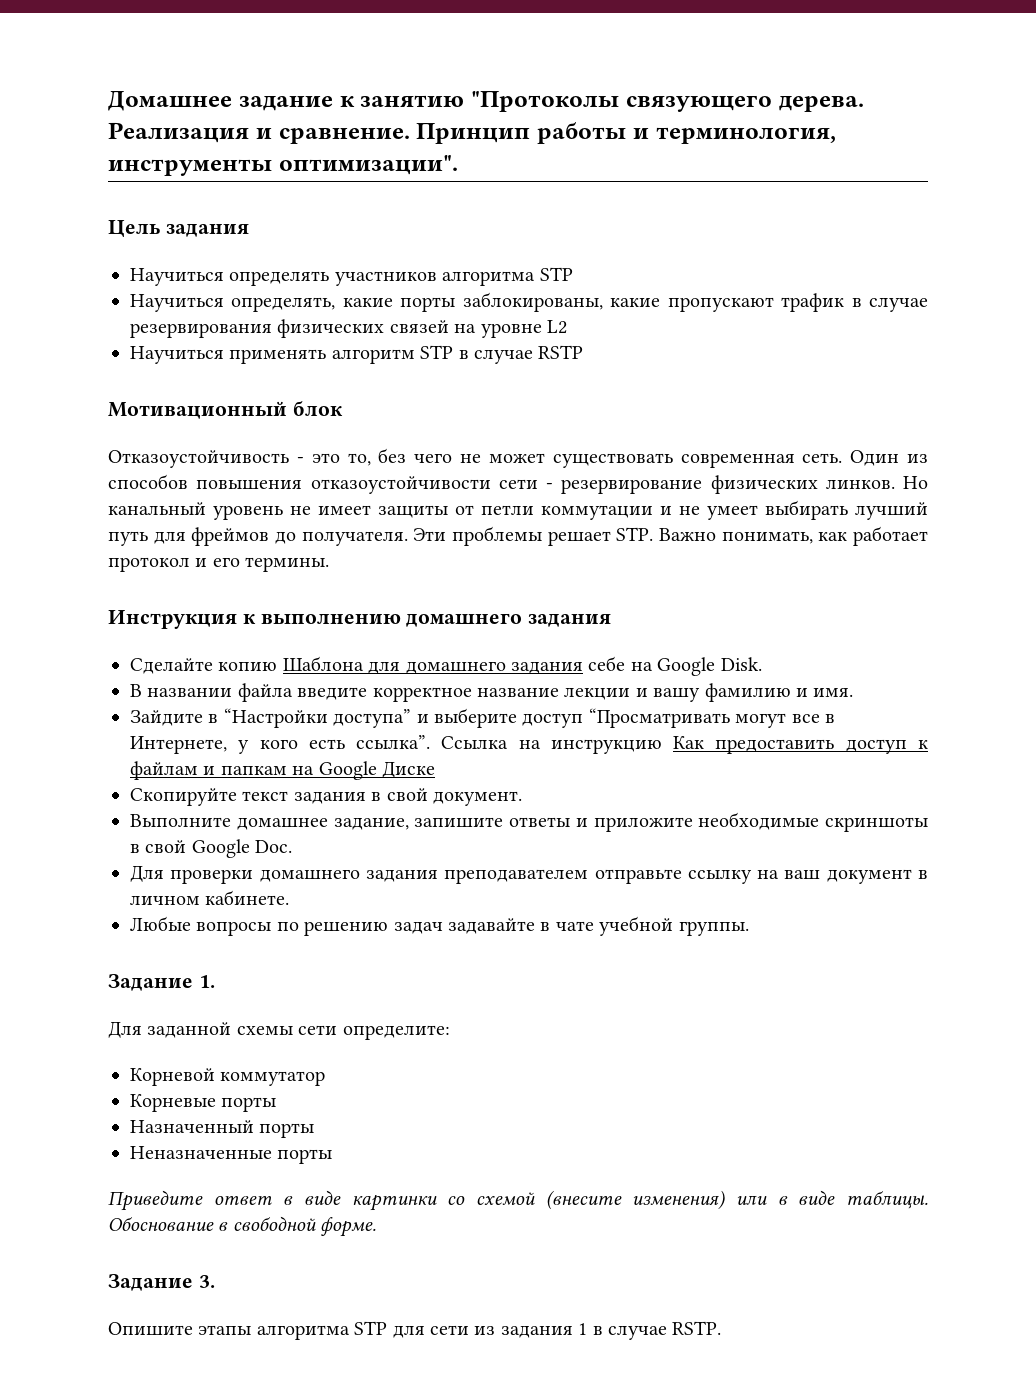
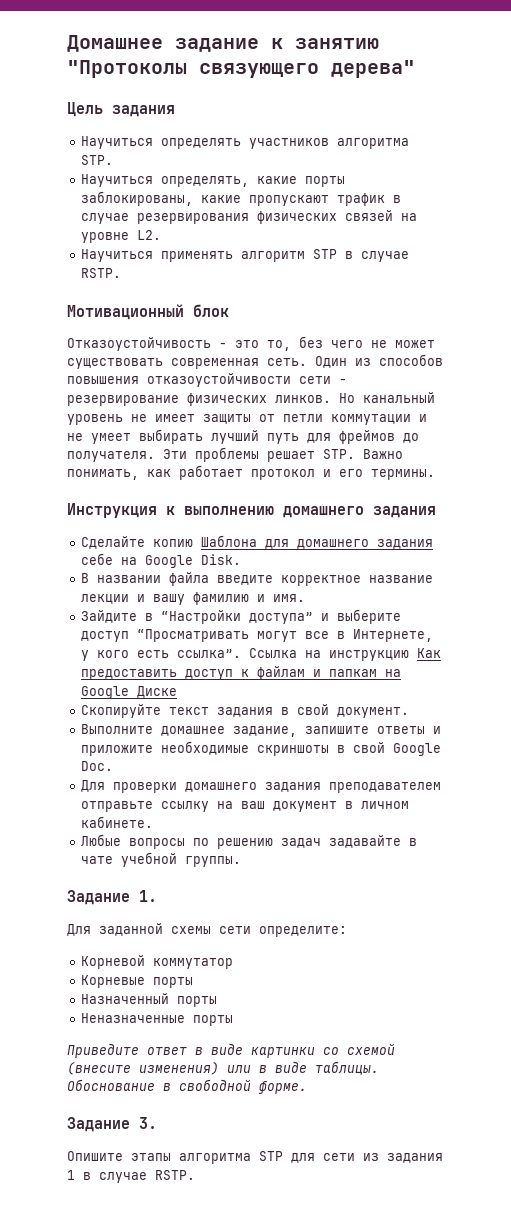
- Домашнее задание к занятию "Протоколы связующего дерева. Реализация и сравнение. Принцип работы и терминология, инструменты оптимизации".
+ Домашнее задание к занятию "Протоколы связующего дерева"
- Научиться определять участников алгоритма STP
+ Научиться определять участников алгоритма STP.
- Научиться определять, какие порты заблокированы, какие пропускают трафик в случае резервирования физических связей на уровне L2
+ Научиться определять, какие порты заблокированы, какие пропускают трафик в случае резервирования физических связей на уровне L2.
- Научиться применять алгоритм STP в случае RSTP
+ Научиться применять алгоритм STP в случае RSTP.

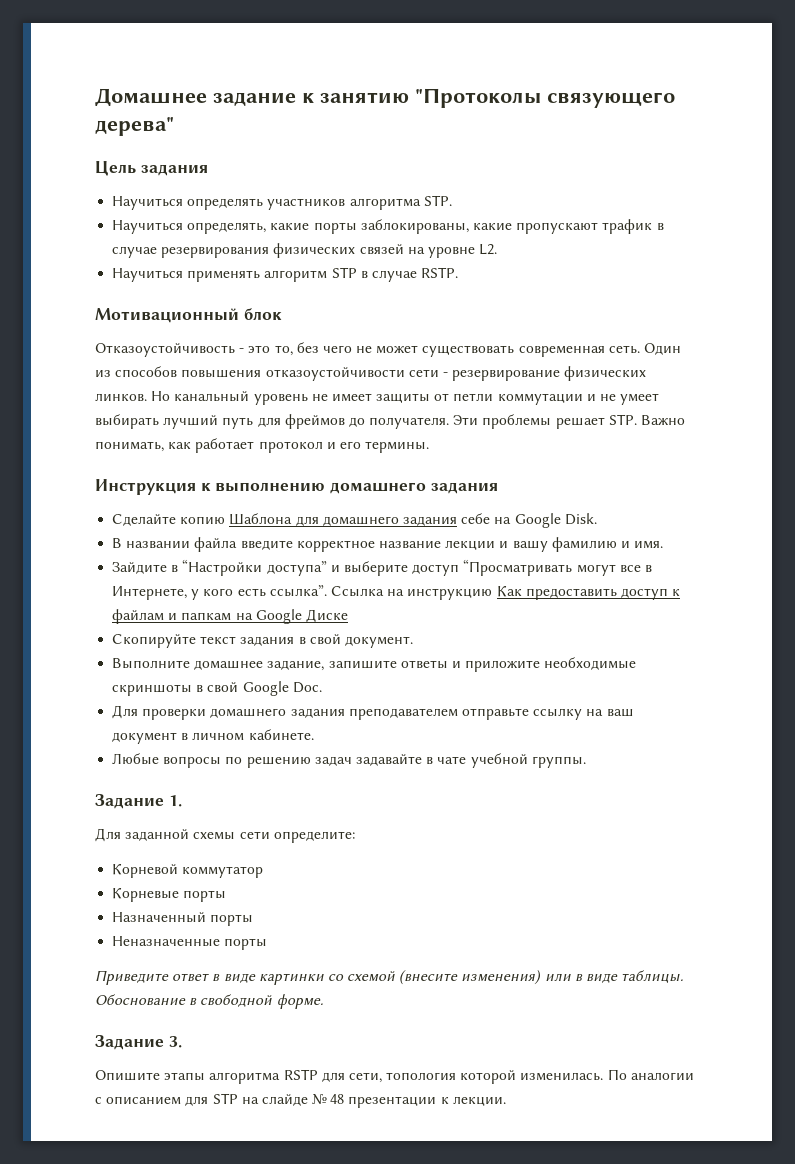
- Опишите этапы алгоритма STP для сети из задания 1 в случае RSTP.
+ Опишите этапы алгоритма RSTP для сети, топология которой изменилась. По аналогии с описанием для STP на слайде № 48 презентации к лекции.

